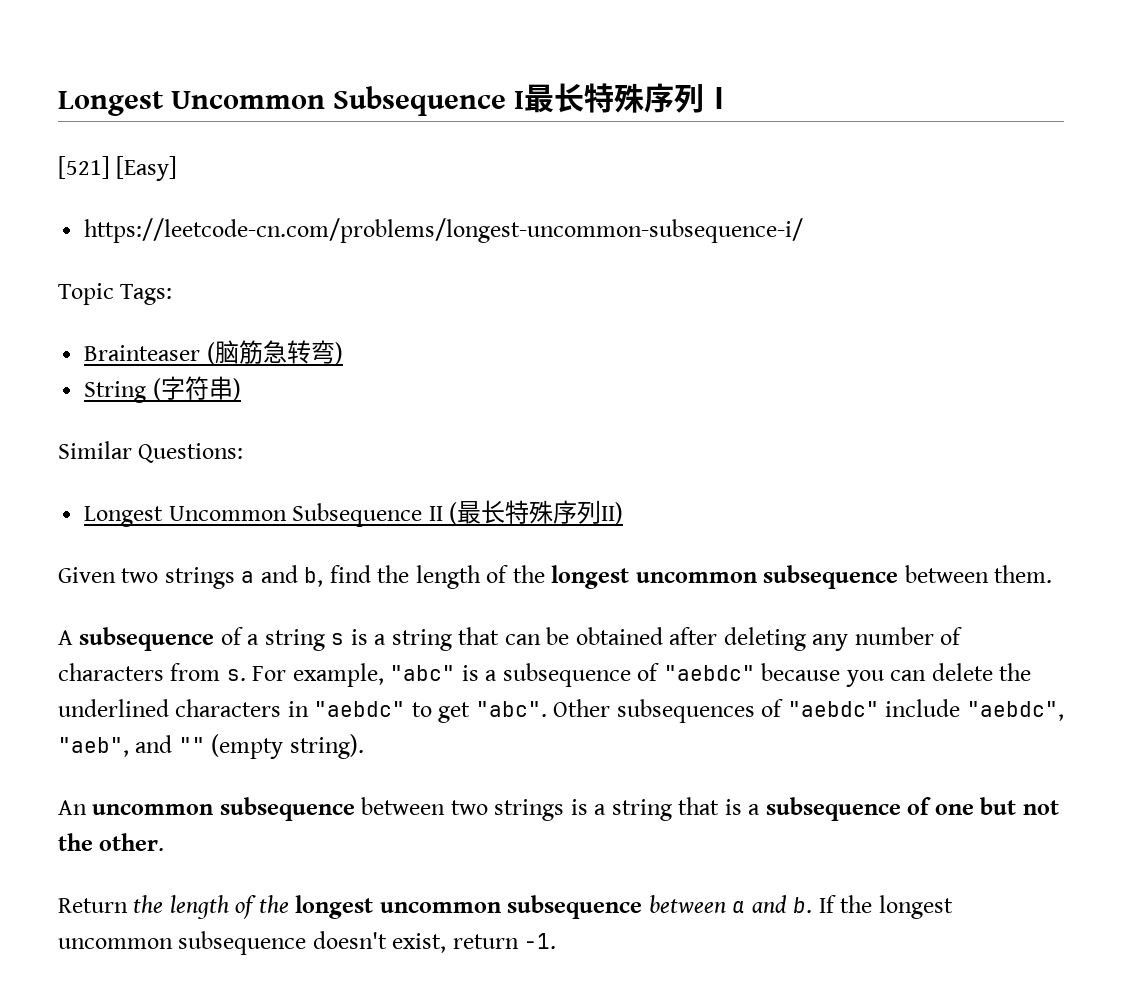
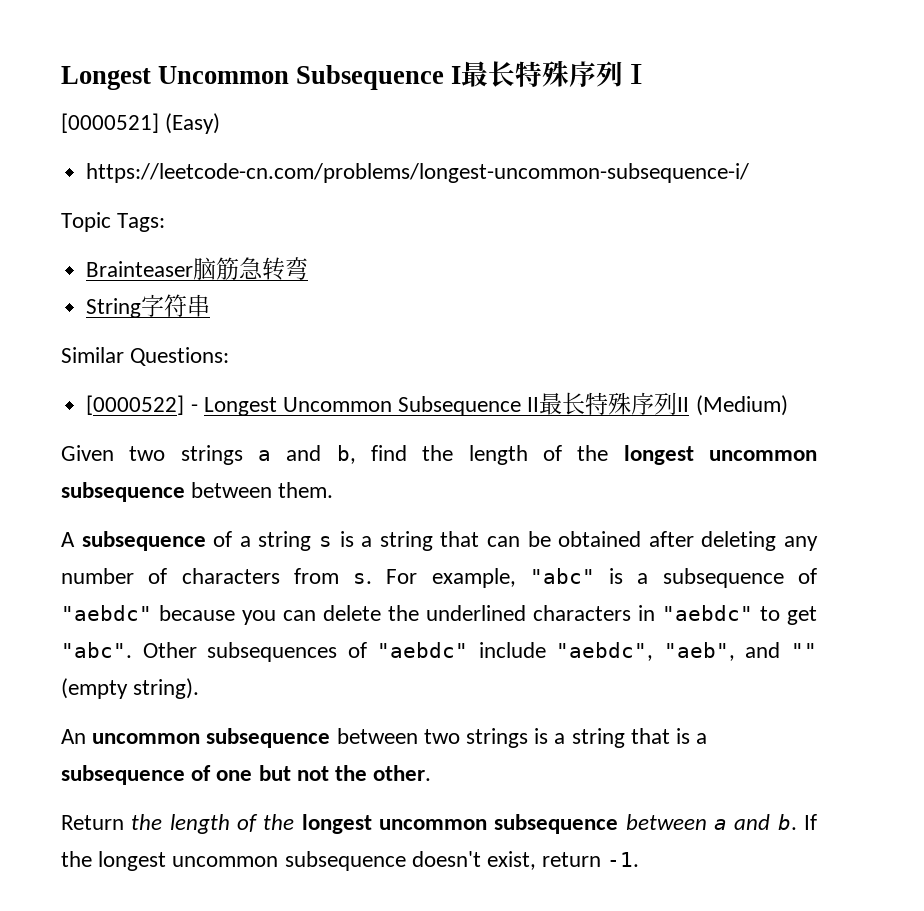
- [521] [Easy]
+ [0000521] (Easy)
- Brainteaser (脑筋急转弯)
+ Brainteaser脑筋急转弯
- String (字符串)
+ String字符串
- Longest Uncommon Subsequence II (最长特殊序列II)
+ [0000522] - Longest Uncommon Subsequence II最长特殊序列II (Medium)

